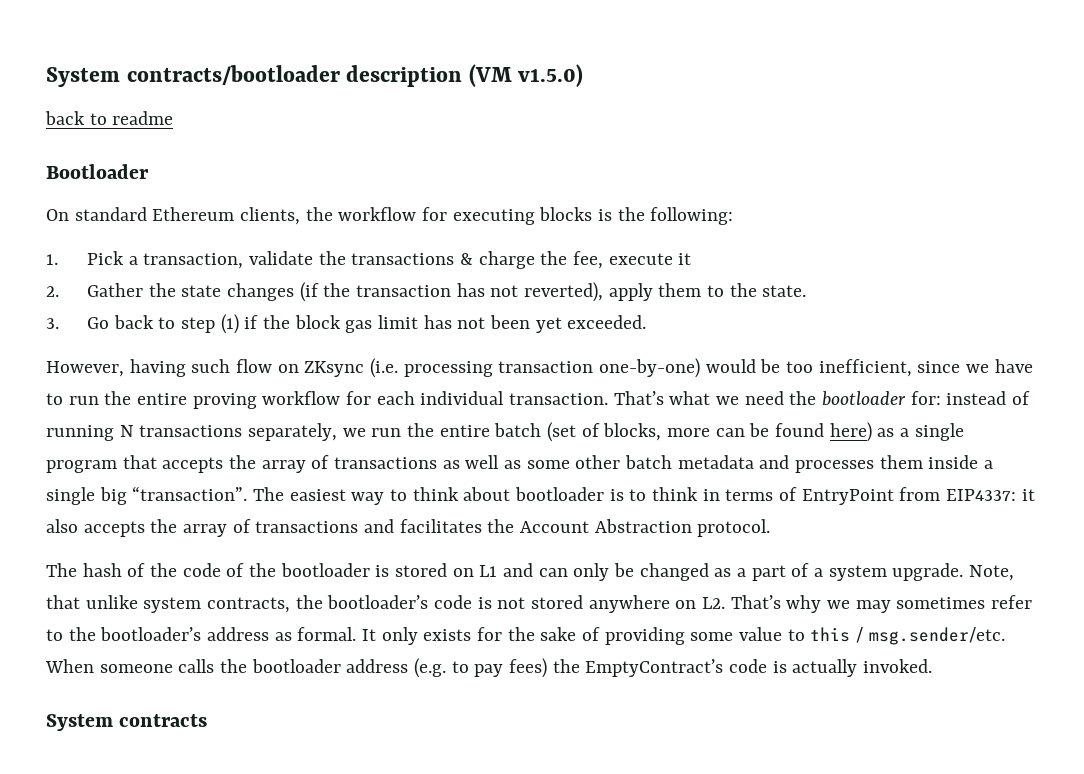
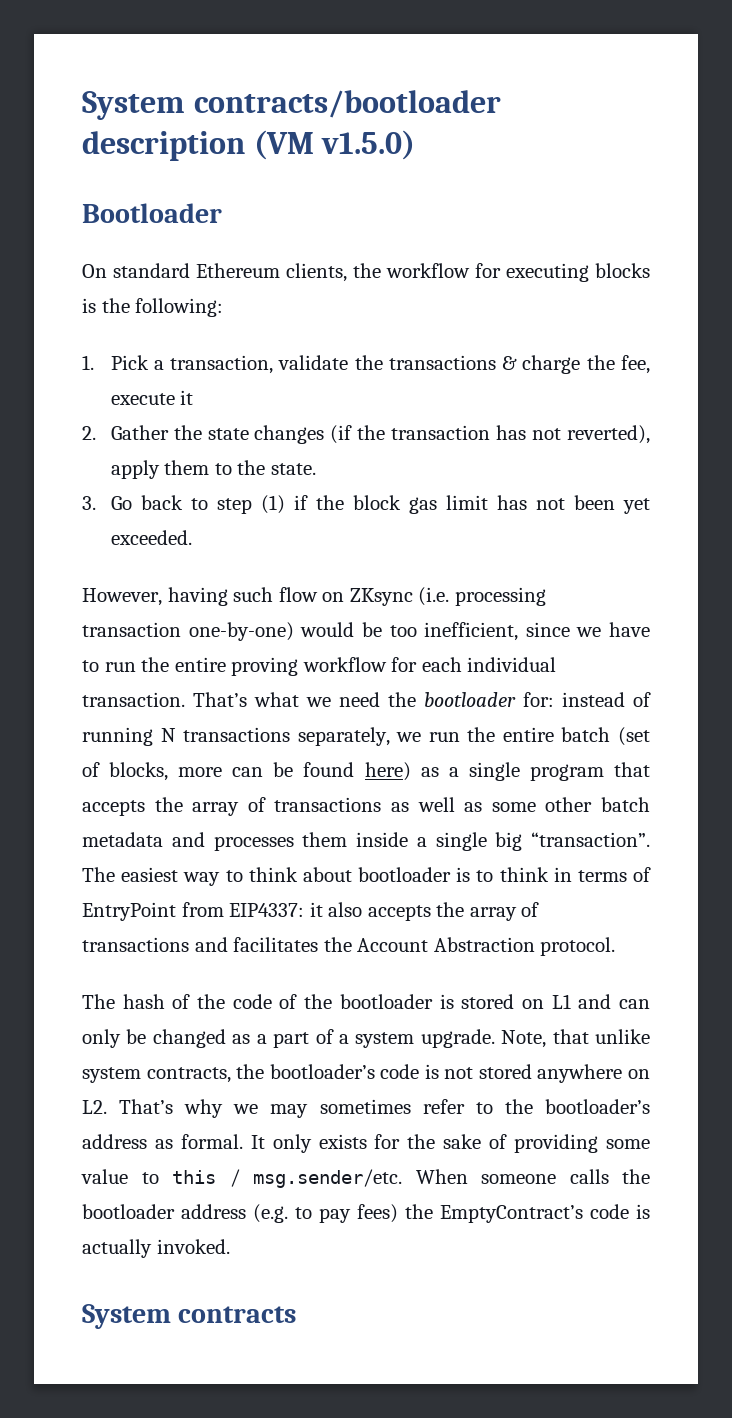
- back to readme

